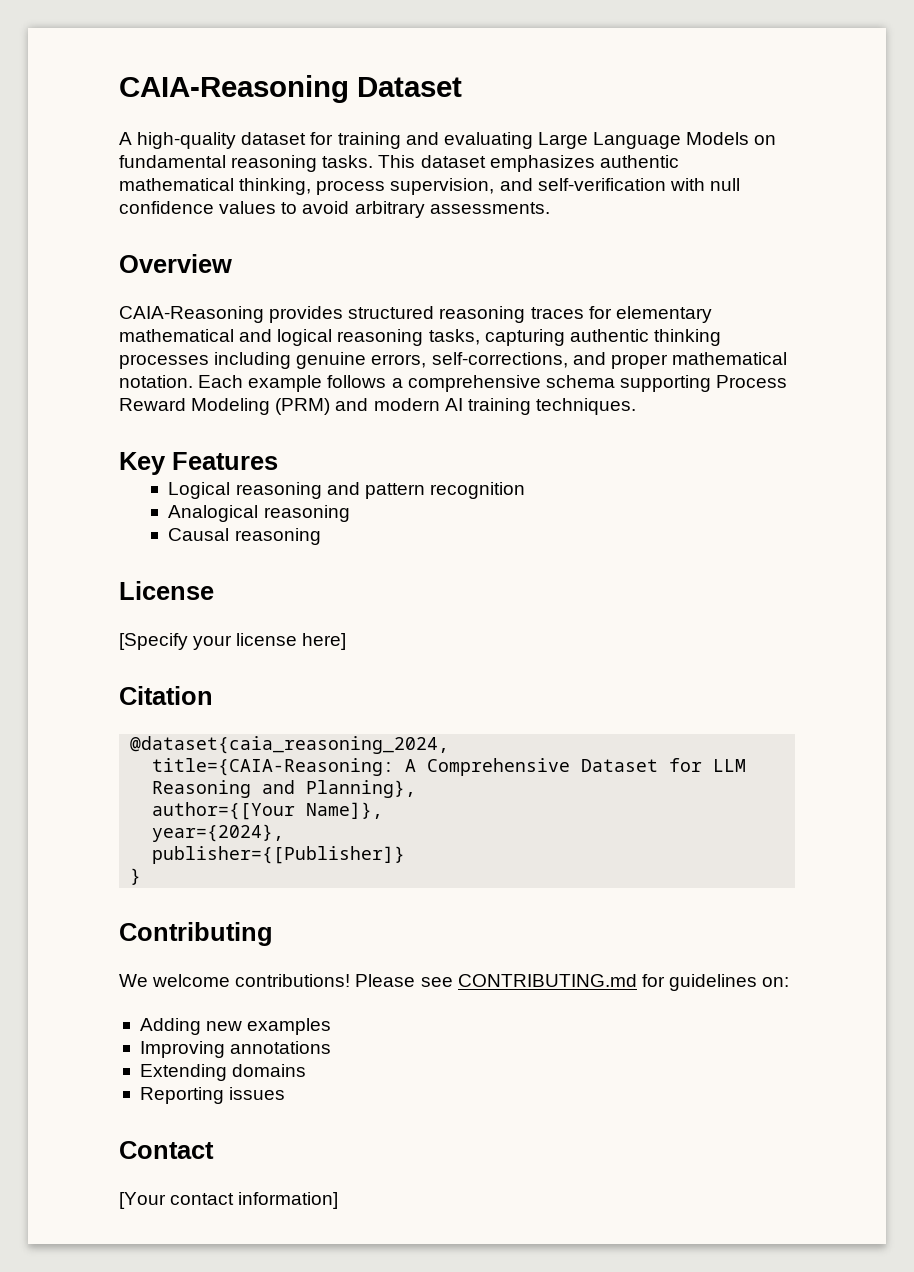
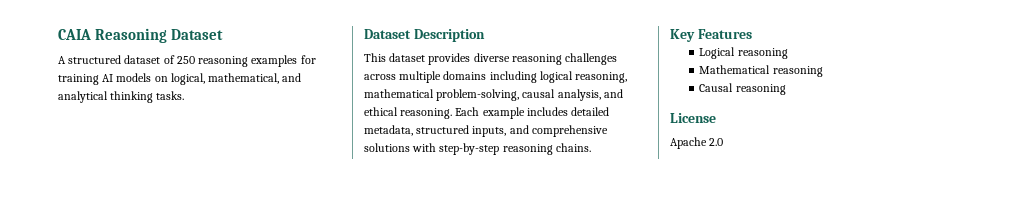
- CAIA-Reasoning Dataset
+ CAIA Reasoning Dataset
- A high-quality dataset for training and evaluating Large Language Models on fundamental reasoning tasks. This dataset emphasizes authentic mathematical thinking, process supervision, and self-verification with null confidence values to avoid arbitrary assessments.
- Overview
- CAIA-Reasoning provides structured reasoning traces for elementary mathematical and logical reasoning tasks, capturing authentic thinking processes including genuine errors, self-corrections, and proper mathematical notation. Each example follows a comprehensive schema supporting Process Reward Modeling (PRM) and modern AI training techniques.
+ A structured dataset of 250 reasoning examples for training AI models on logical, mathematical, and analytical thinking tasks.
+ Dataset Description
+ This dataset provides diverse reasoning challenges across multiple domains including logical reasoning, mathematical problem-solving, causal analysis, and ethical reasoning. Each example includes detailed metadata, structured inputs, and comprehensive solutions with step-by-step reasoning chains.
- Logical reasoning and pattern recognition
- Analogical reasoning
+ Logical reasoning
+ Mathematical reasoning
- [Specify your license here]
- Citation
- @dataset{caia_reasoning_2024,
- title={CAIA-Reasoning: A Comprehensive Dataset for LLM Reasoning and Planning},
- author={[Your Name]},
- year={2024},
- publisher={[Publisher]}
- }
- Contributing
- We welcome contributions! Please see CONTRIBUTING.md for guidelines on:
- Adding new examples
- Improving annotations
- Extending domains
- Reporting issues
- Contact
- [Your contact information]
+ Apache 2.0

